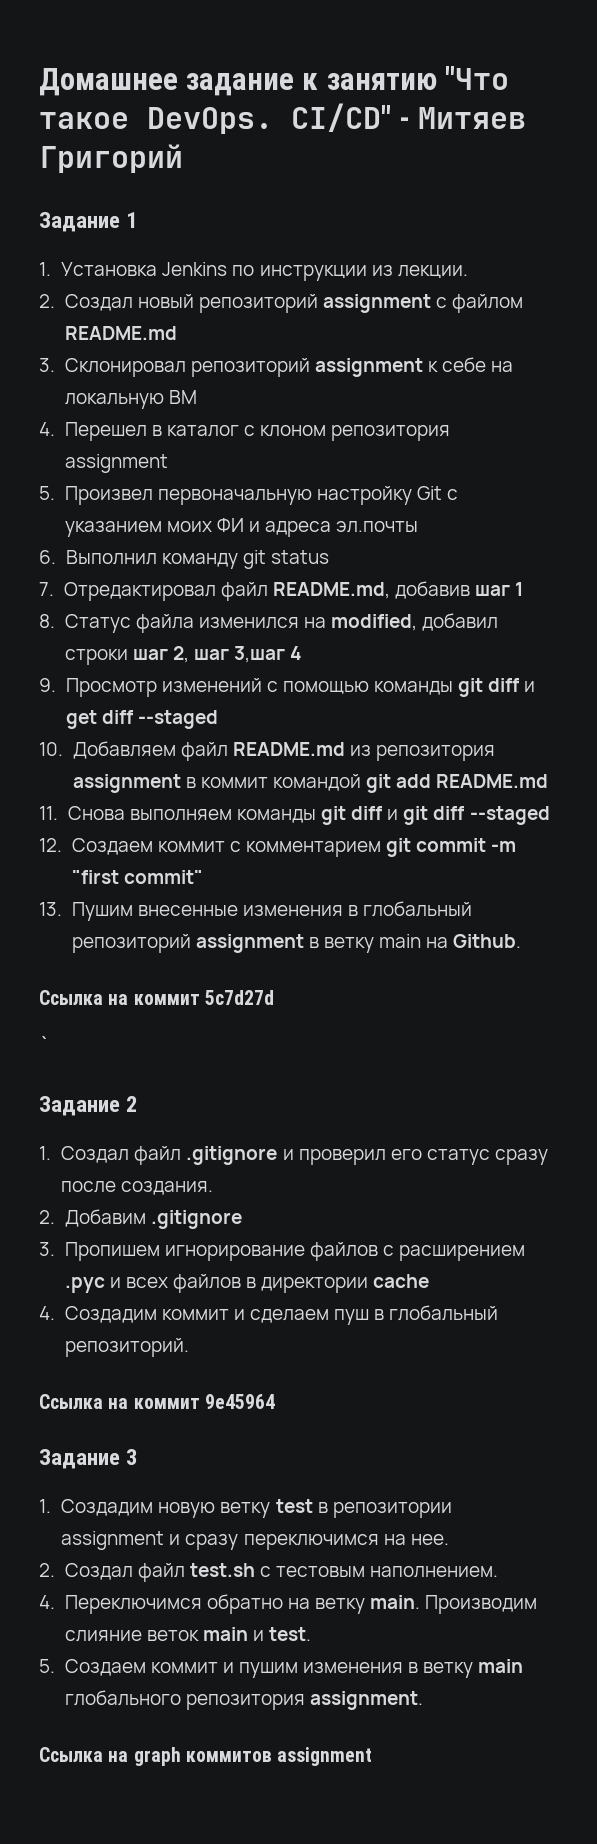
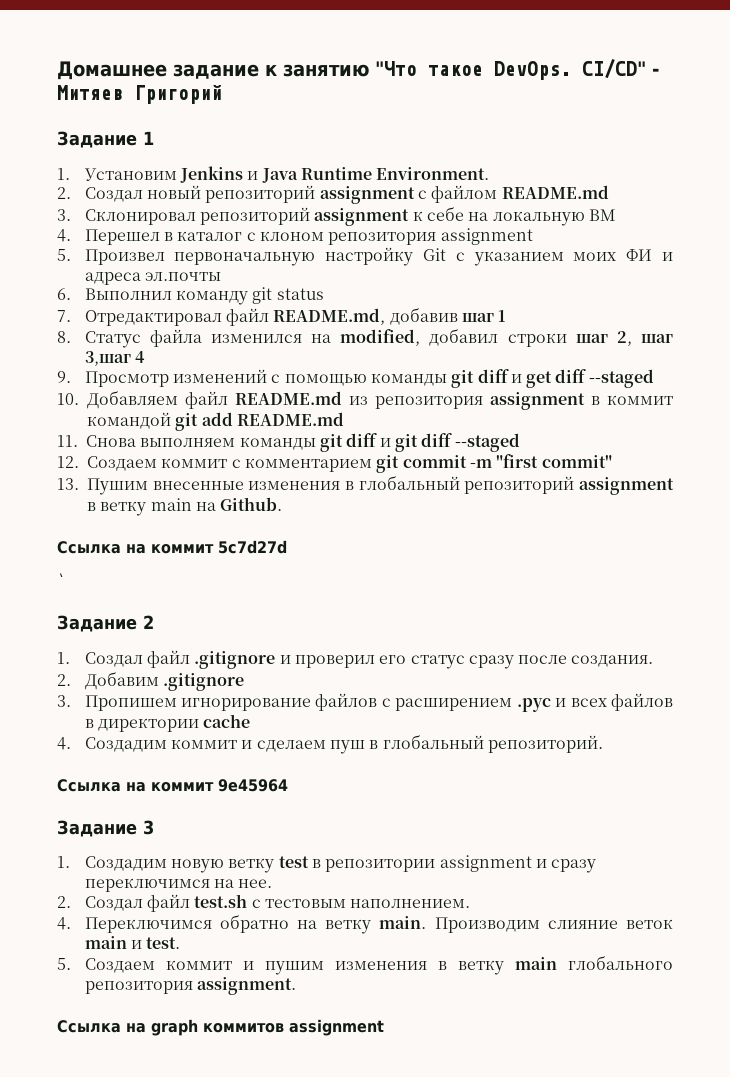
- 1. Установка Jenkins по инструкции из лекции.
+ 1. Установим Jenkins и Java Runtime Environment.

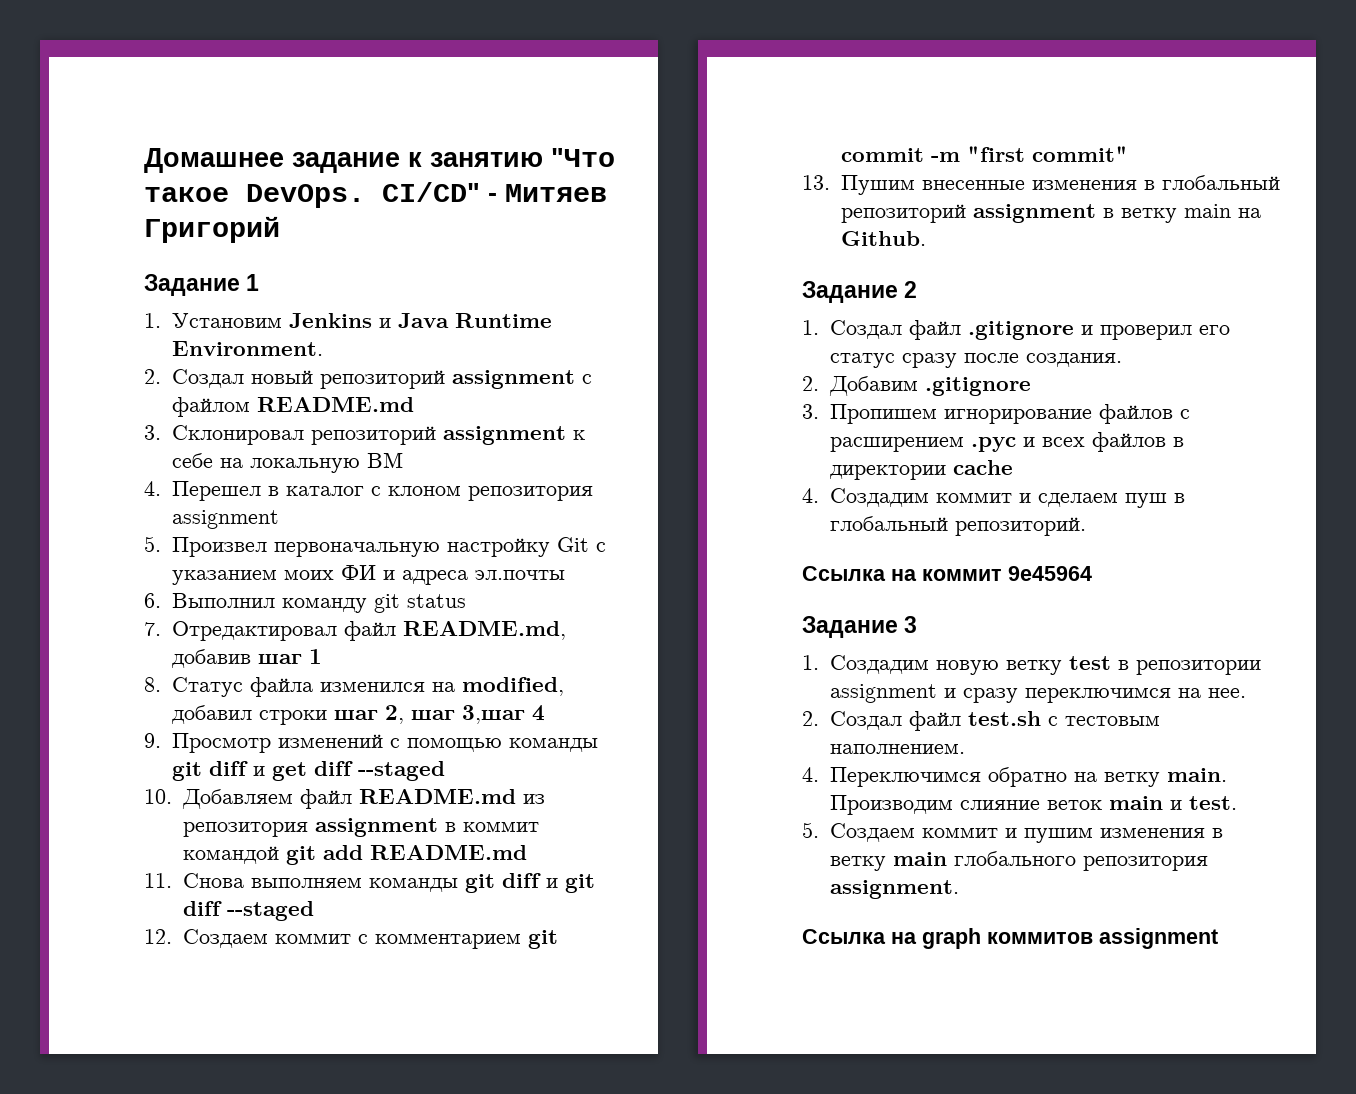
- Ссылка на коммит 5c7d27d
- `

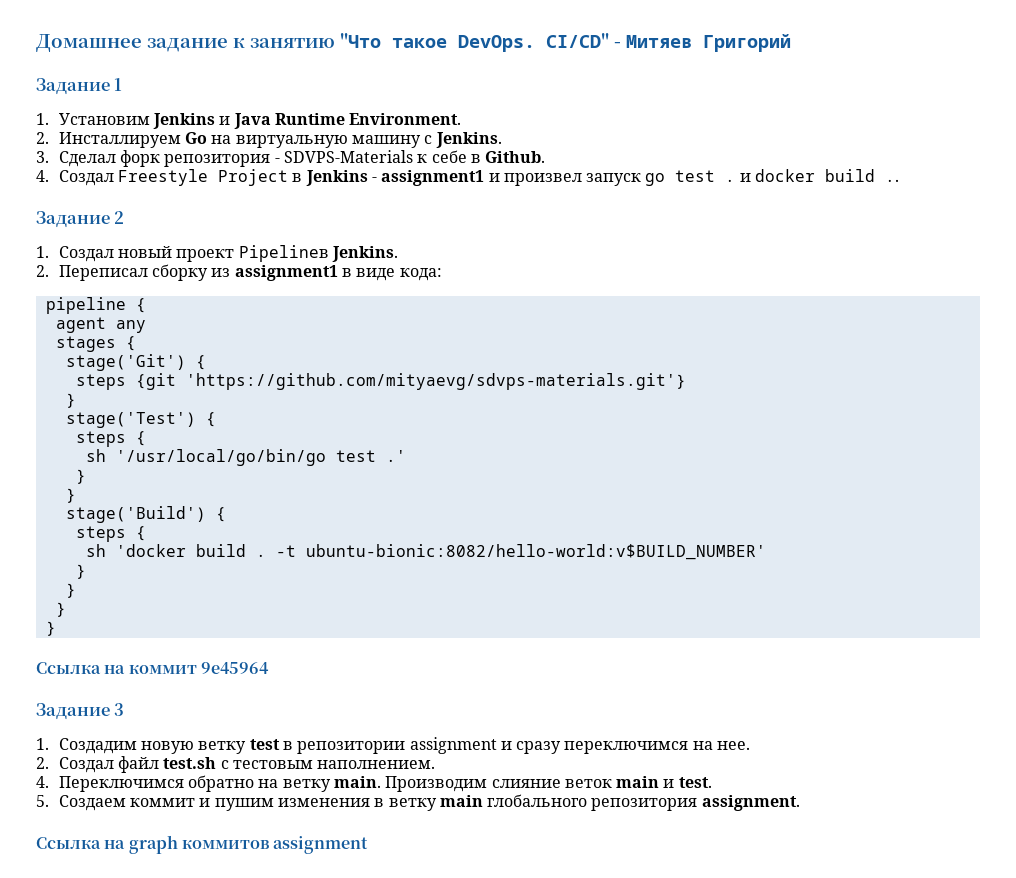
- 2. Создал новый репозиторий assignment c файлом README.md
- 3. Склонировал репозиторий assignment к себе на локальную ВМ
- 4. Перешел в каталог с клоном репозитория assignment
- 5. Произвел первоначальную настройку Git с указанием моих ФИ и адреса эл.почты
- 6. Выполнил команду git status
- 7. Отредактировал файл README.md, добавив шаг 1
- 8. Cтатус файла изменился на modified, добавил строки шаг 2, шаг 3,шаг 4
- 9. Просмотр изменений с помощью команды git diff и get diff --staged
- 10. Добавляем файл README.md из репозитория assignment в коммит командой git add README.md
- 11. Снова выполняем команды git diff и git diff --staged
- 12. Создаем коммит с комментарием git commit -m "first commit"
- 13. Пушим внесенные изменения в глобальный репозиторий assignment в ветку main на Github.
+ 2. Инсталлируем Go на виртуальную машину с Jenkins.
+ 3. Сделал форк репозитория - SDVPS-Materials к себе в Github.
+ 4. Создал Freestyle Project в Jenkins - assignment1 и произвел запуск go test . и docker build ..
  Задание 2
- 1. Создал файл .gitignore и проверил его статус сразу после создания.
- 2. Добавим .gitignore
- 3. Пропишем игнорирование файлов с расширением .pyc и всех файлов в директории cache
- 4. Создадим коммит и сделаем пуш в глобальный репозиторий.
+ 1. Создал новый проект Pipelineв Jenkins.
+ 2. Переписал сборку из assignment1 в виде кода:
+ pipeline {
+ agent any
+ stages {
+ stage('Git') {
+ steps {git 'https://github.com/mityaevg/sdvps-materials.git'}
+ }
+ stage('Test') {
+ steps {
+ sh '/usr/local/go/bin/go test .'
+ }
+ }
+ stage('Build') {
+ steps {
+ sh 'docker build . -t ubuntu-bionic:8082/hello-world:v$BUILD_NUMBER'
+ }
+ }
+ }
+ }

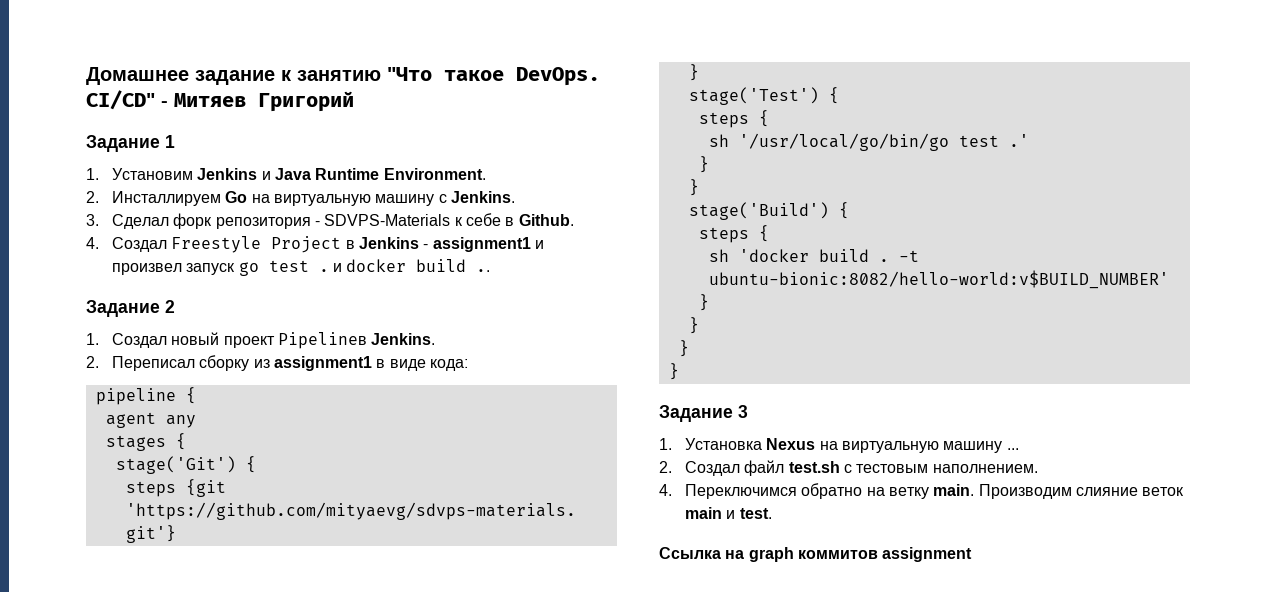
- Ссылка на коммит 9e45964
- 1. Создадим новую ветку test в репозитории assignment и сразу переключимся на нее.
+ 1. Установка Nexus на виртуальную машину ...
- 5. Создаем коммит и пушим изменения в ветку main глобального репозитория assignment.

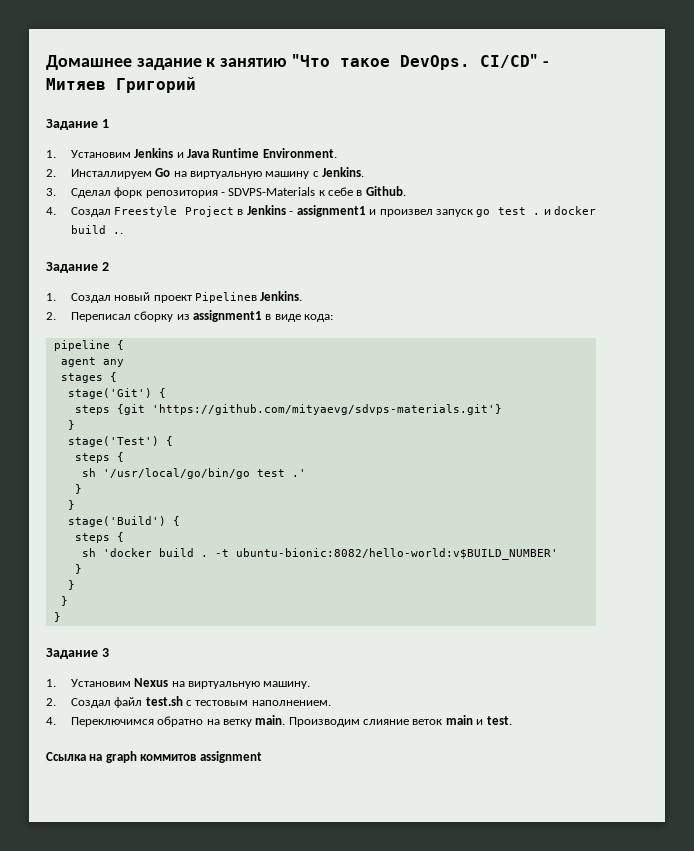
- 1. Установка Nexus на виртуальную машину ...
+ 1. Установим Nexus на виртуальную машину.

